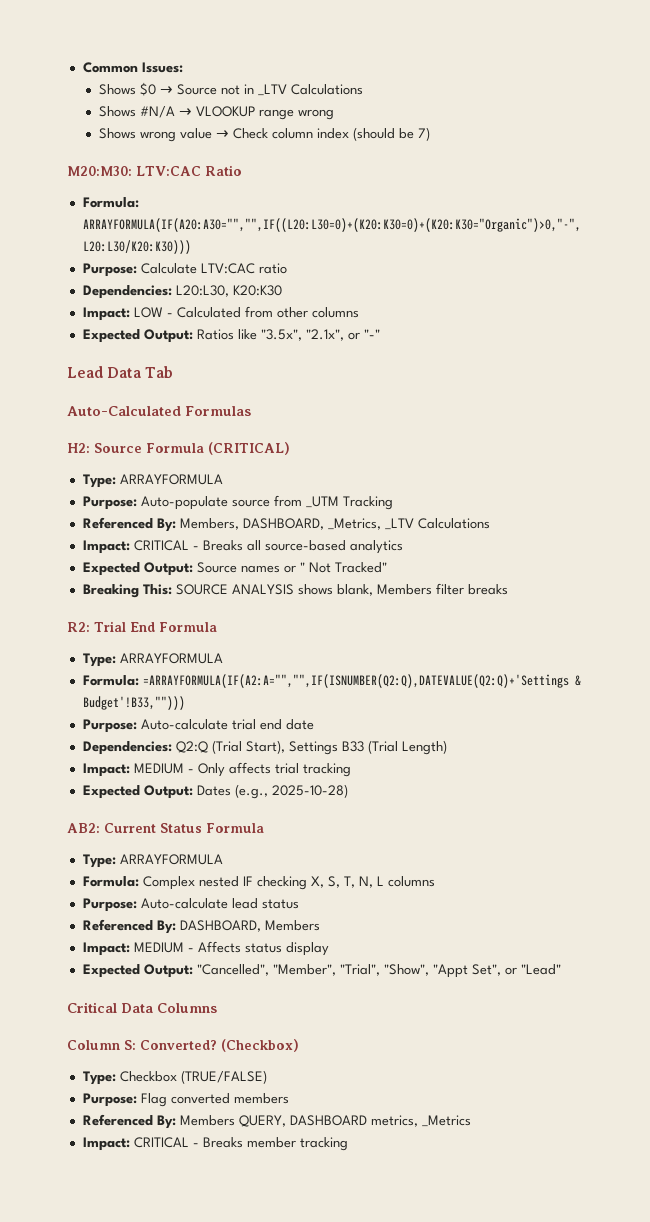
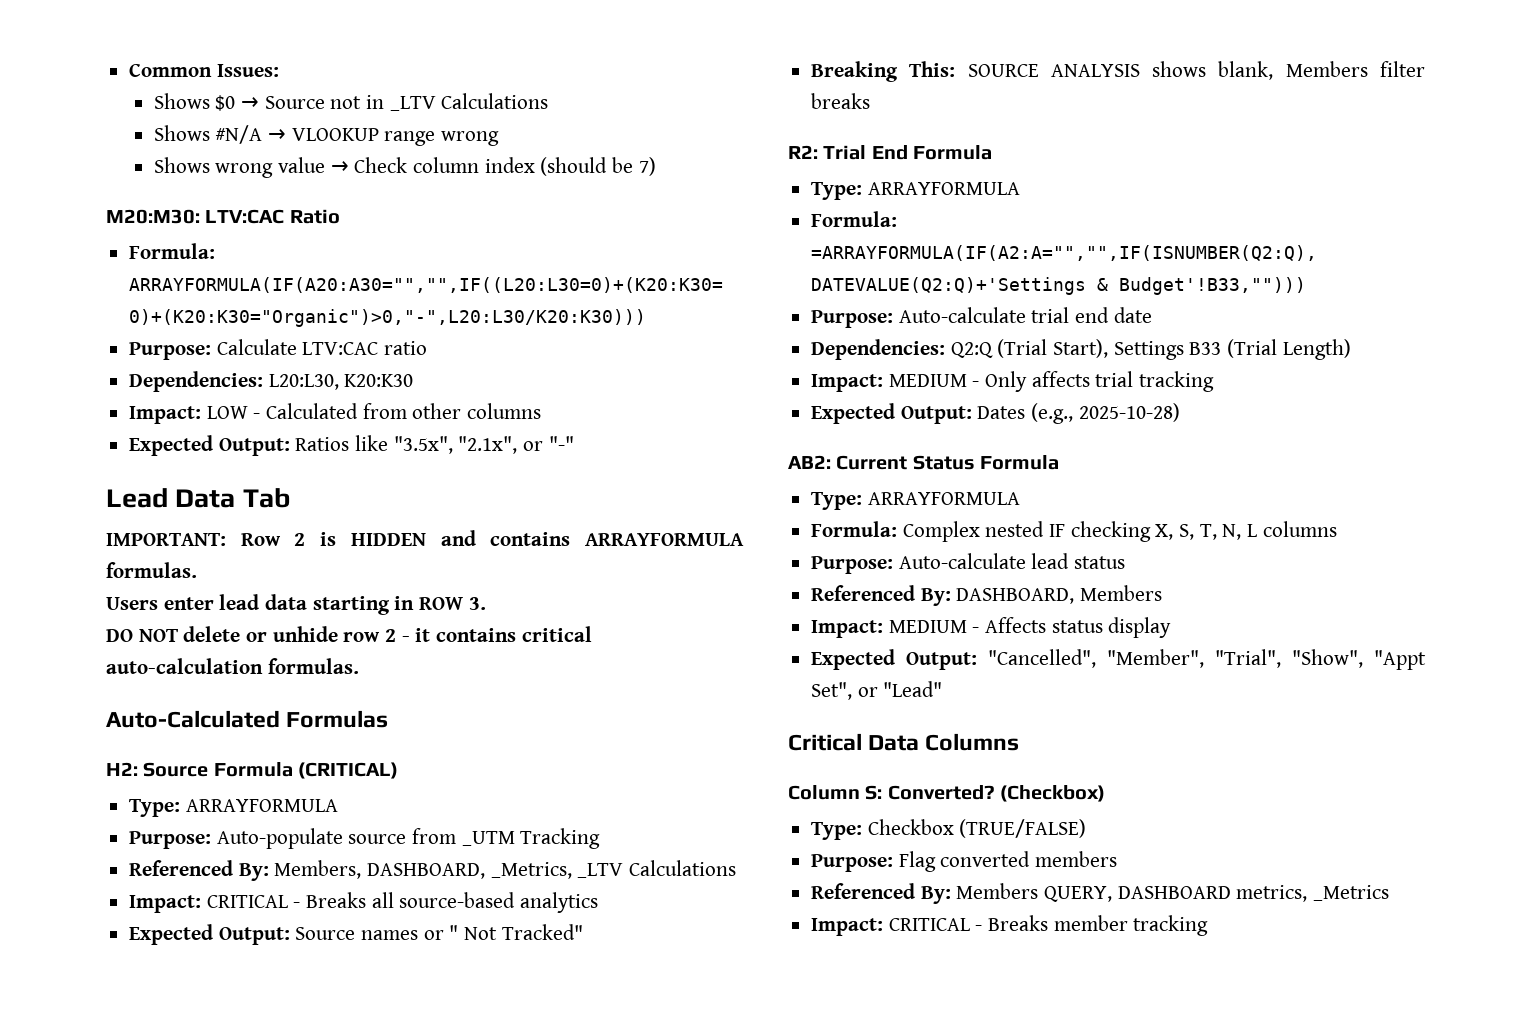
+ IMPORTANT: Row 2 is HIDDEN and contains ARRAYFORMULA formulas.
+ Users enter lead data starting in ROW 3.
+ DO NOT delete or unhide row 2 - it contains critical auto-calculation formulas.

